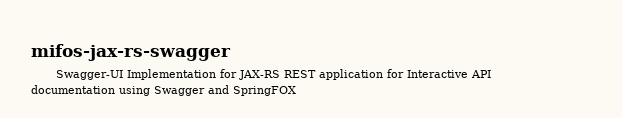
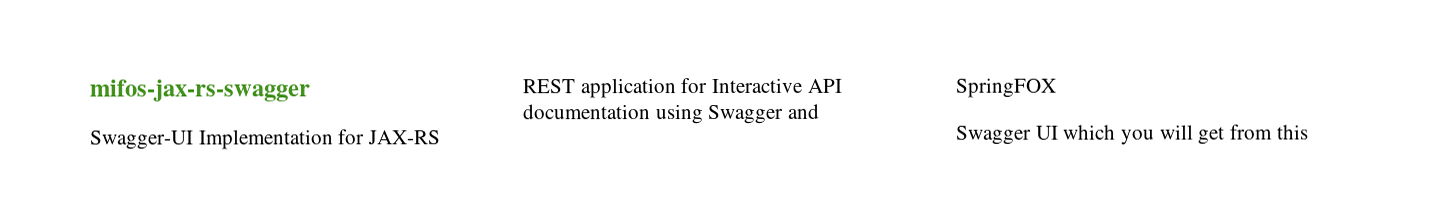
+ Swagger UI which you will get from this

